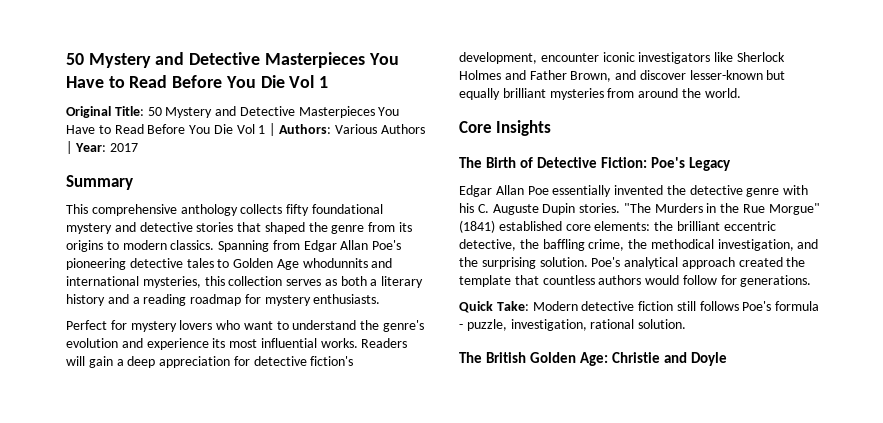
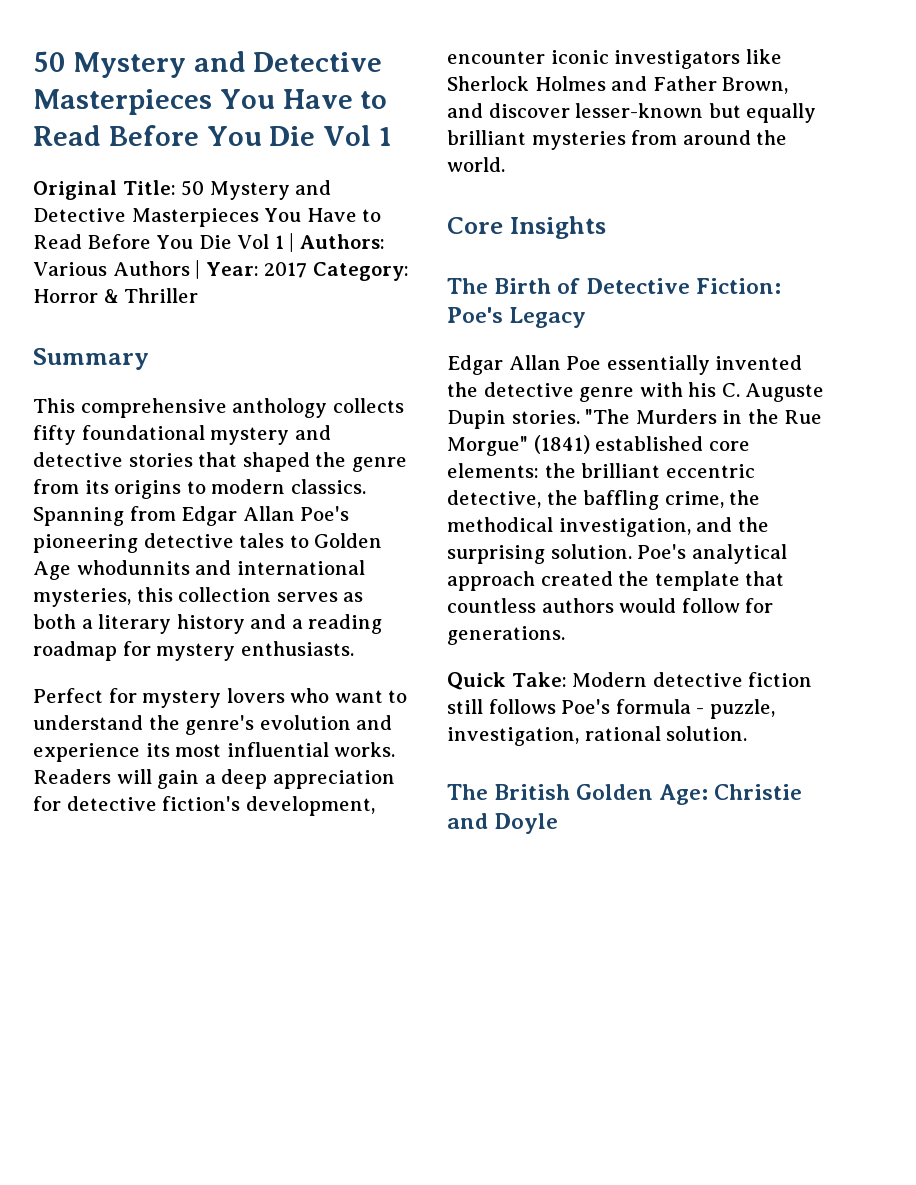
- Original Title: 50 Mystery and Detective Masterpieces You Have to Read Before You Die Vol 1 | Authors: Various Authors | Year: 2017
+ Original Title: 50 Mystery and Detective Masterpieces You Have to Read Before You Die Vol 1 | Authors: Various Authors | Year: 2017 Category: Horror & Thriller

